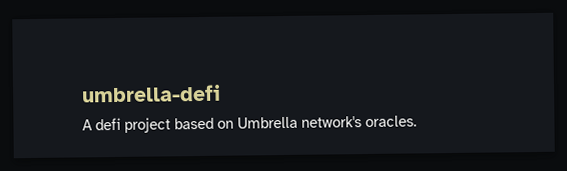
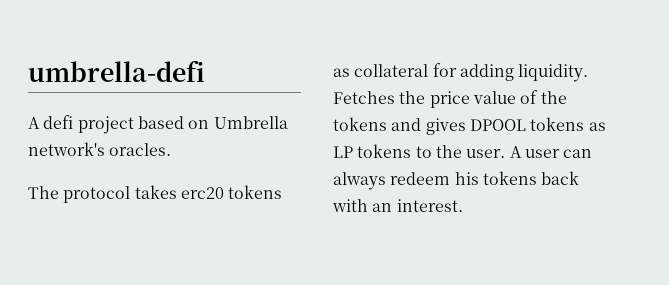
+ The protocol takes erc20 tokens as collateral for adding liquidity. Fetches the price value of the tokens and gives DPOOL tokens as LP tokens to the user. A user can always redeem his tokens back with an interest.

